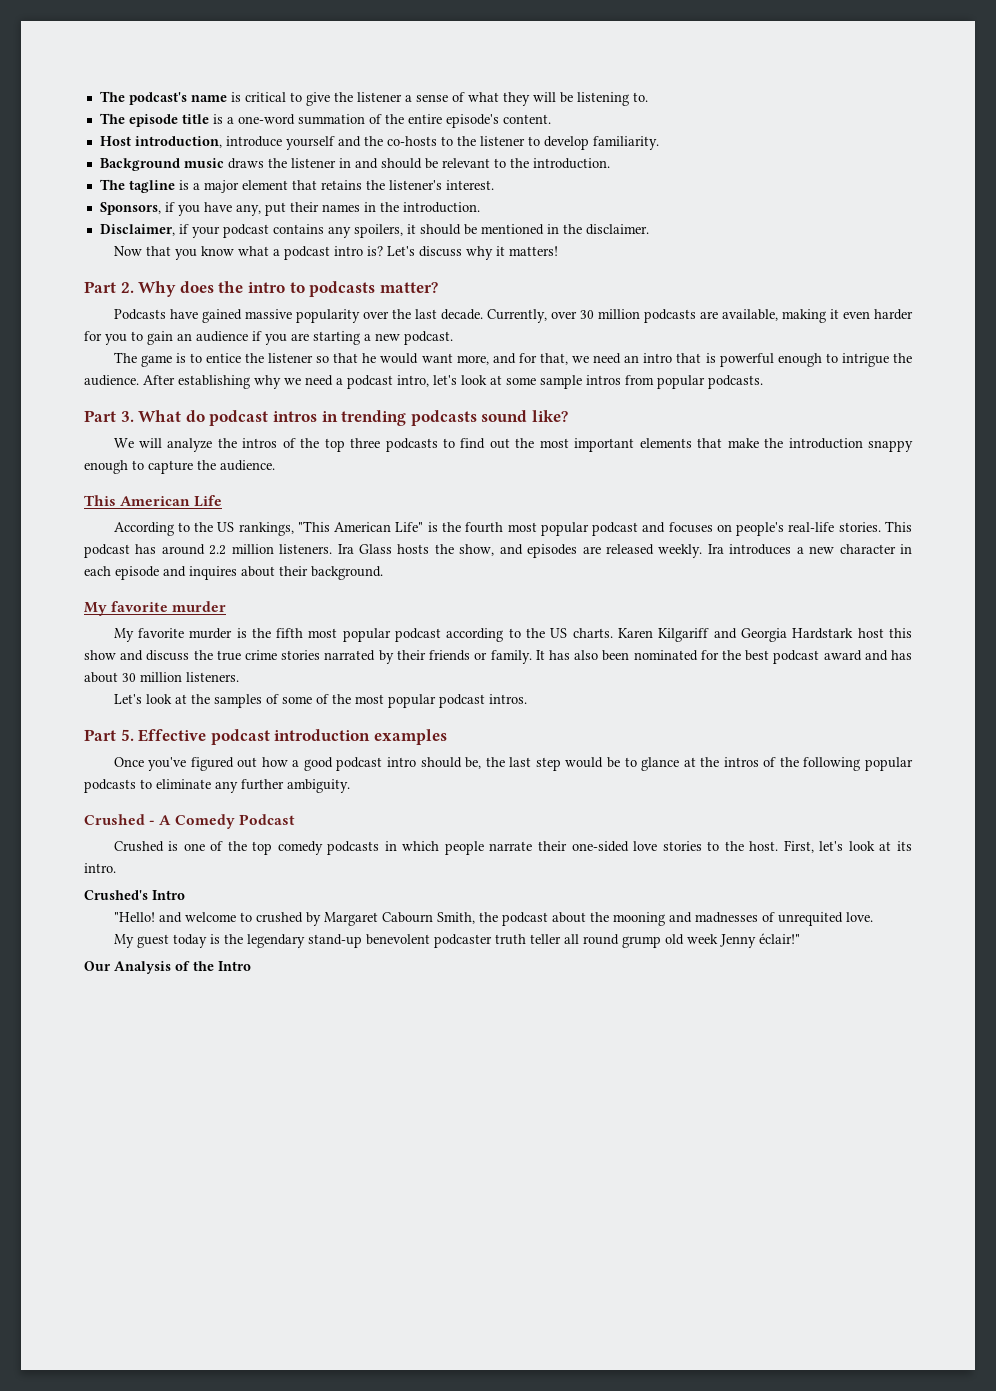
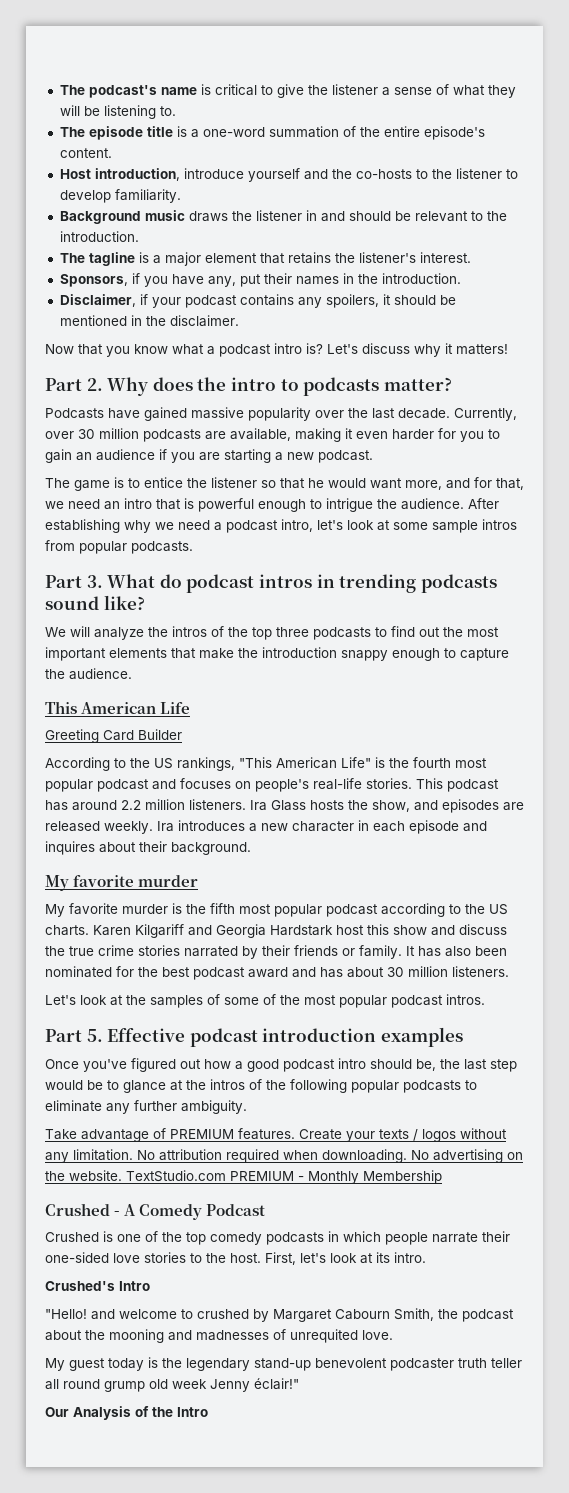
+ Greeting Card Builder
+ Take advantage of PREMIUM features. Create your texts / logos without any limitation. No attribution required when downloading. No advertising on the website. TextStudio.com PREMIUM - Monthly Membership

